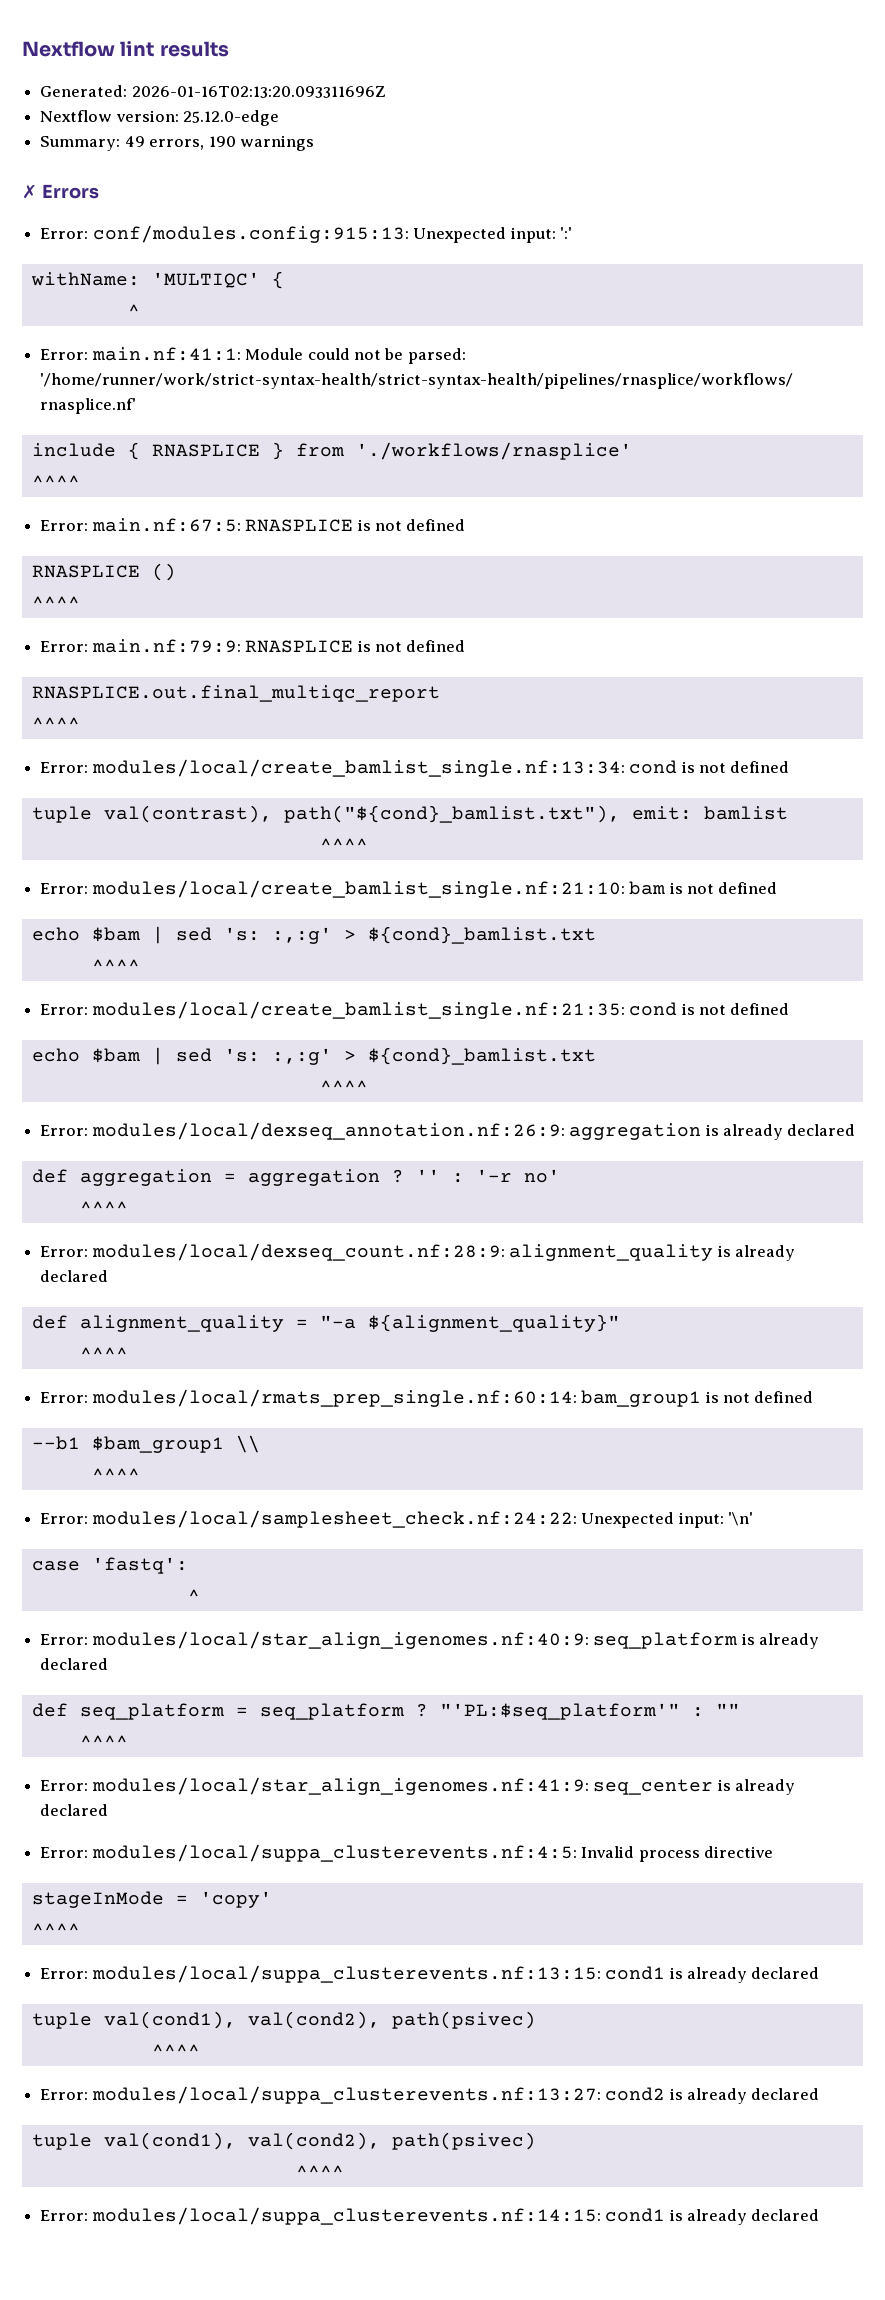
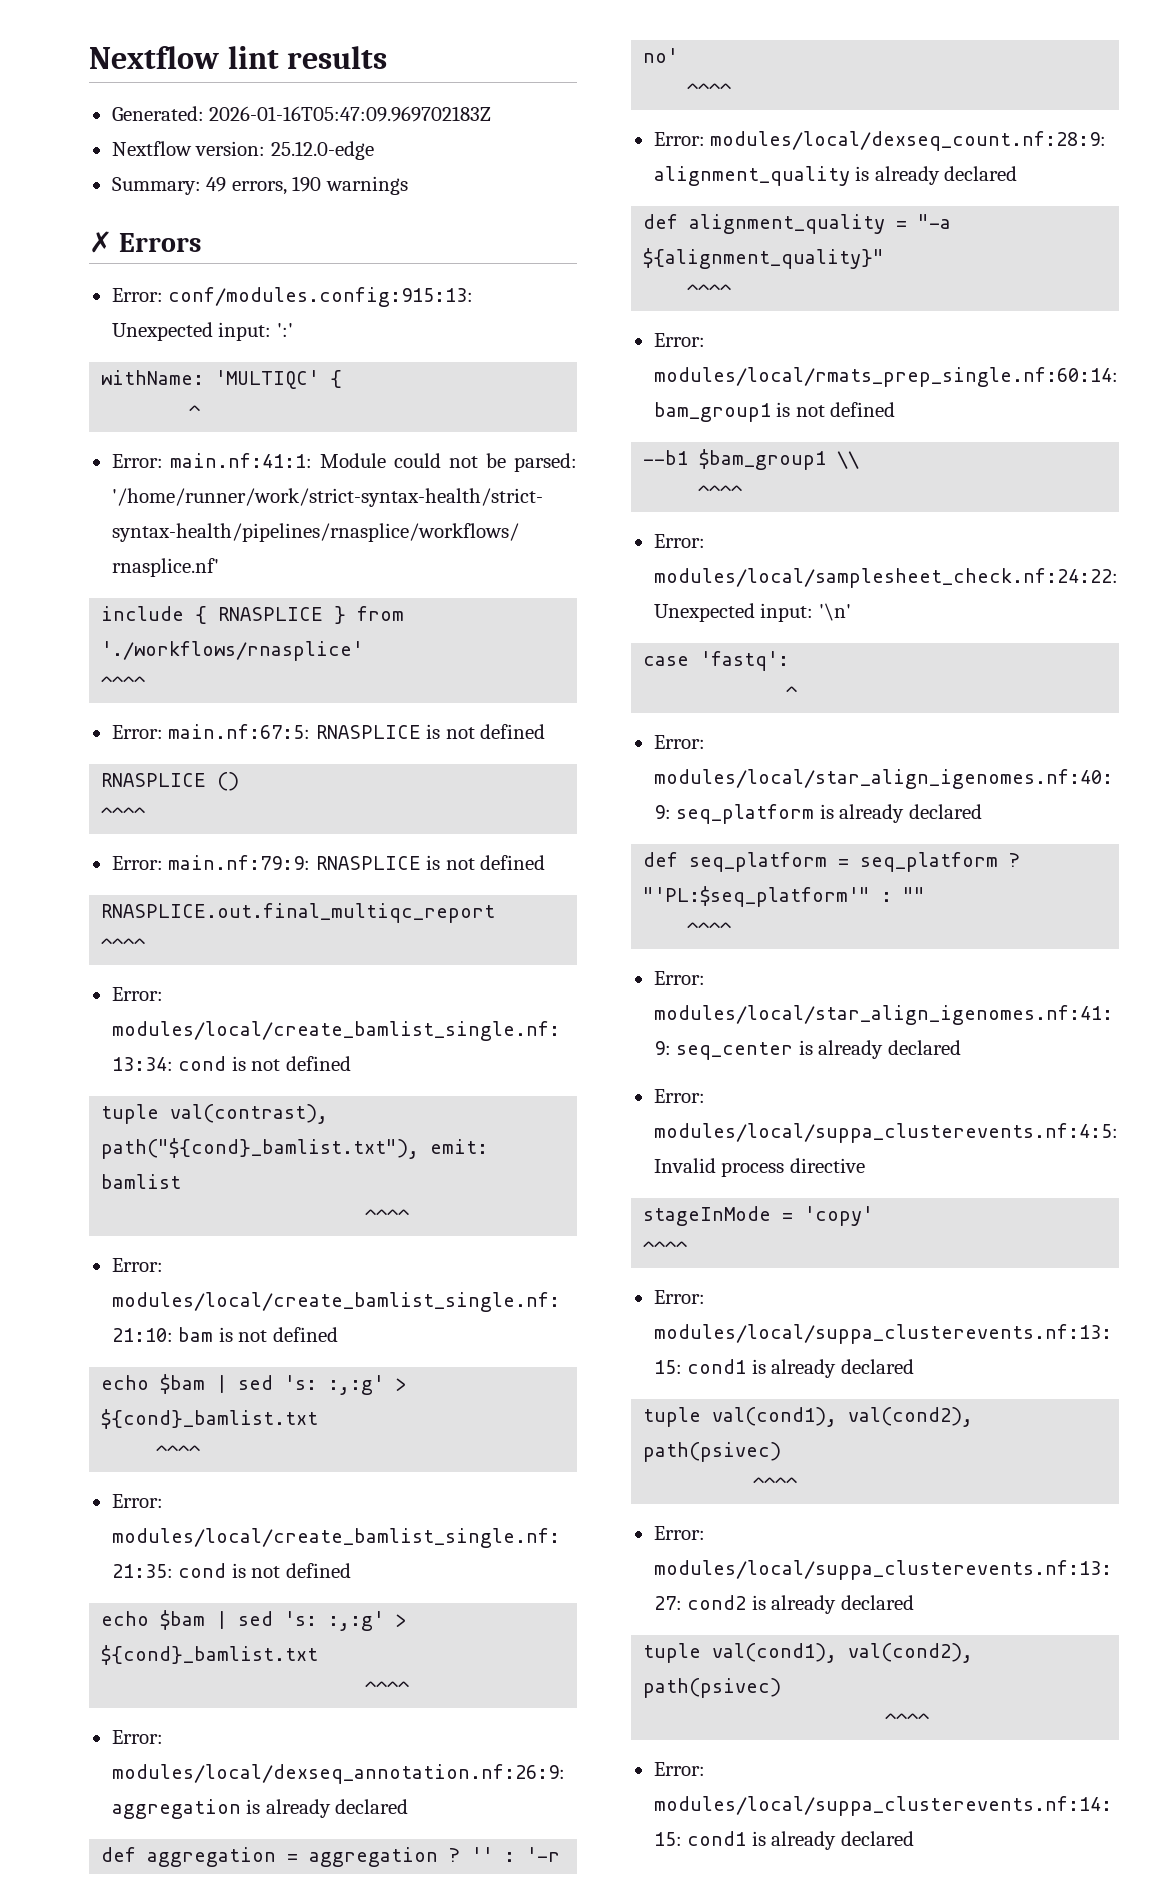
- Generated: 2026-01-16T02:13:20.093311696Z
+ Generated: 2026-01-16T05:47:09.969702183Z

